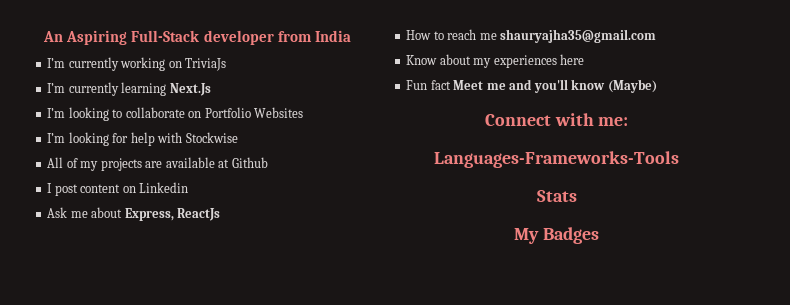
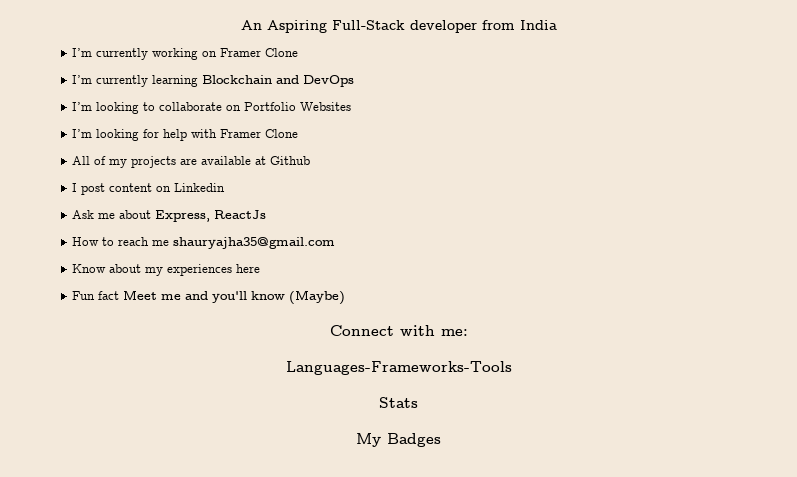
- I’m currently working on TriviaJs
+ I’m currently working on Framer Clone
- I’m currently learning Next.Js
+ I’m currently learning Blockchain and DevOps
- I’m looking for help with Stockwise
+ I’m looking for help with Framer Clone

